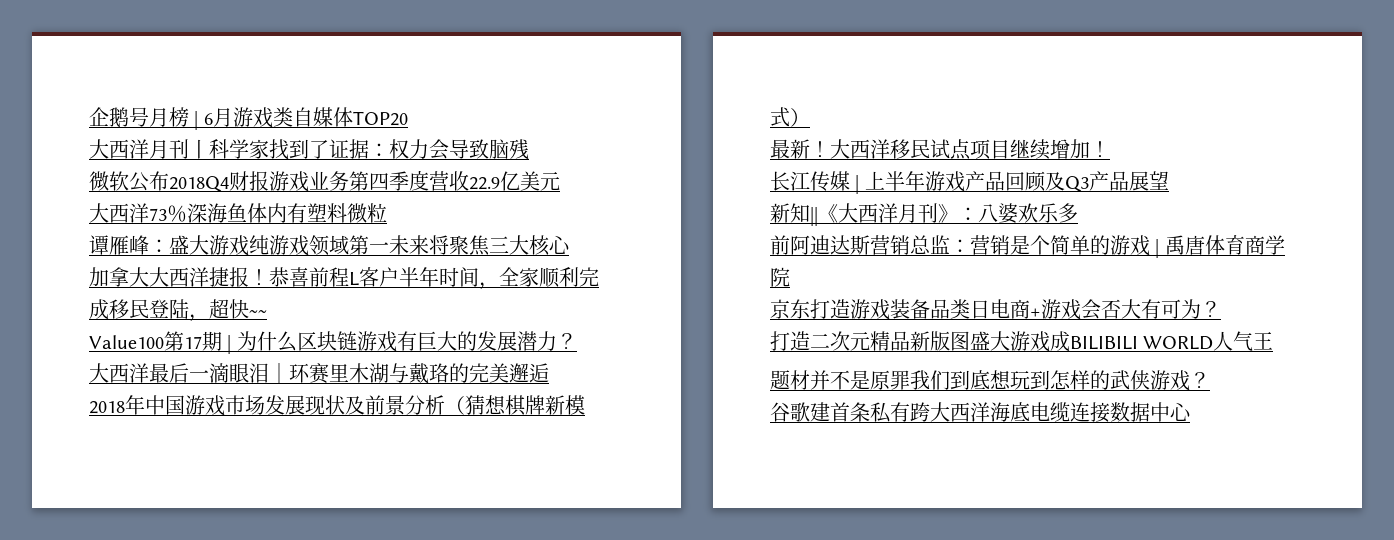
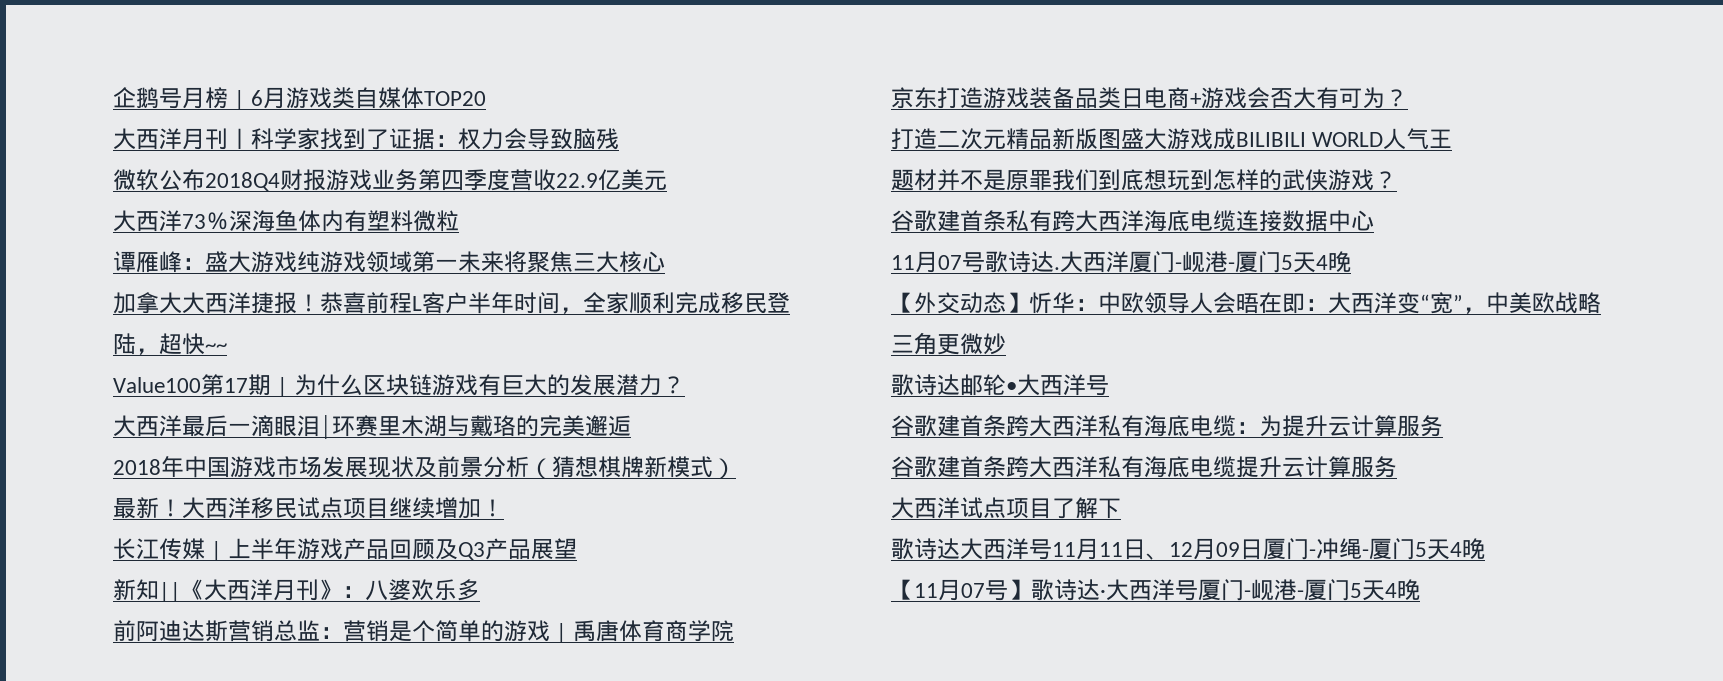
+ 11月07号歌诗达.大西洋厦门-岘港-厦门5天4晚
+ 【外交动态】忻华：中欧领导人会晤在即：大西洋变“宽”，中美欧战略三角更微妙
+ 歌诗达邮轮•大西洋号
+ 谷歌建首条跨大西洋私有海底电缆：为提升云计算服务
+ 谷歌建首条跨大西洋私有海底电缆提升云计算服务
+ 大西洋试点项目了解下
+ 歌诗达大西洋号11月11日、12月09日厦门-冲绳-厦门5天4晚
+ 【11月07号】歌诗达·大西洋号厦门-岘港-厦门5天4晚

